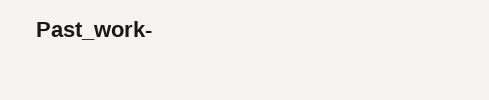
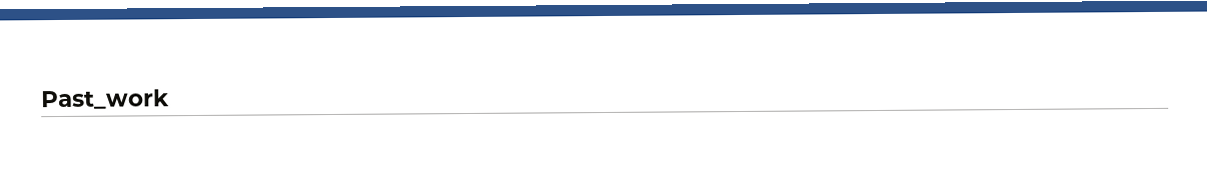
- Past_work-
+ Past_work

